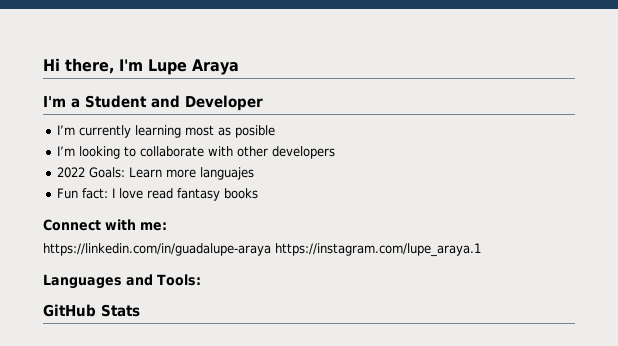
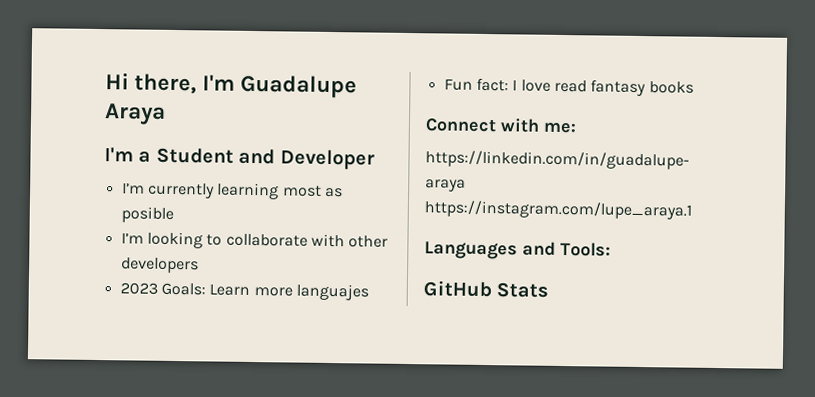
- Hi there, I'm Lupe Araya
+ Hi there, I'm Guadalupe Araya
- 2022 Goals: Learn more languajes
+ 2023 Goals: Learn more languajes

